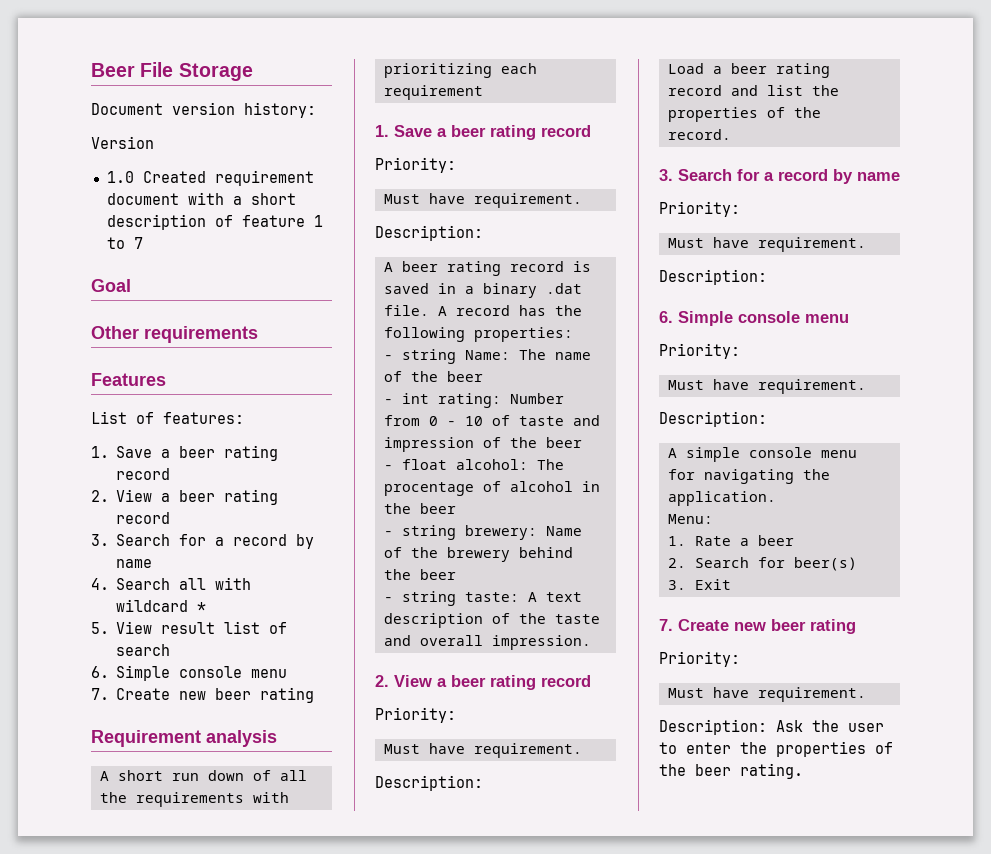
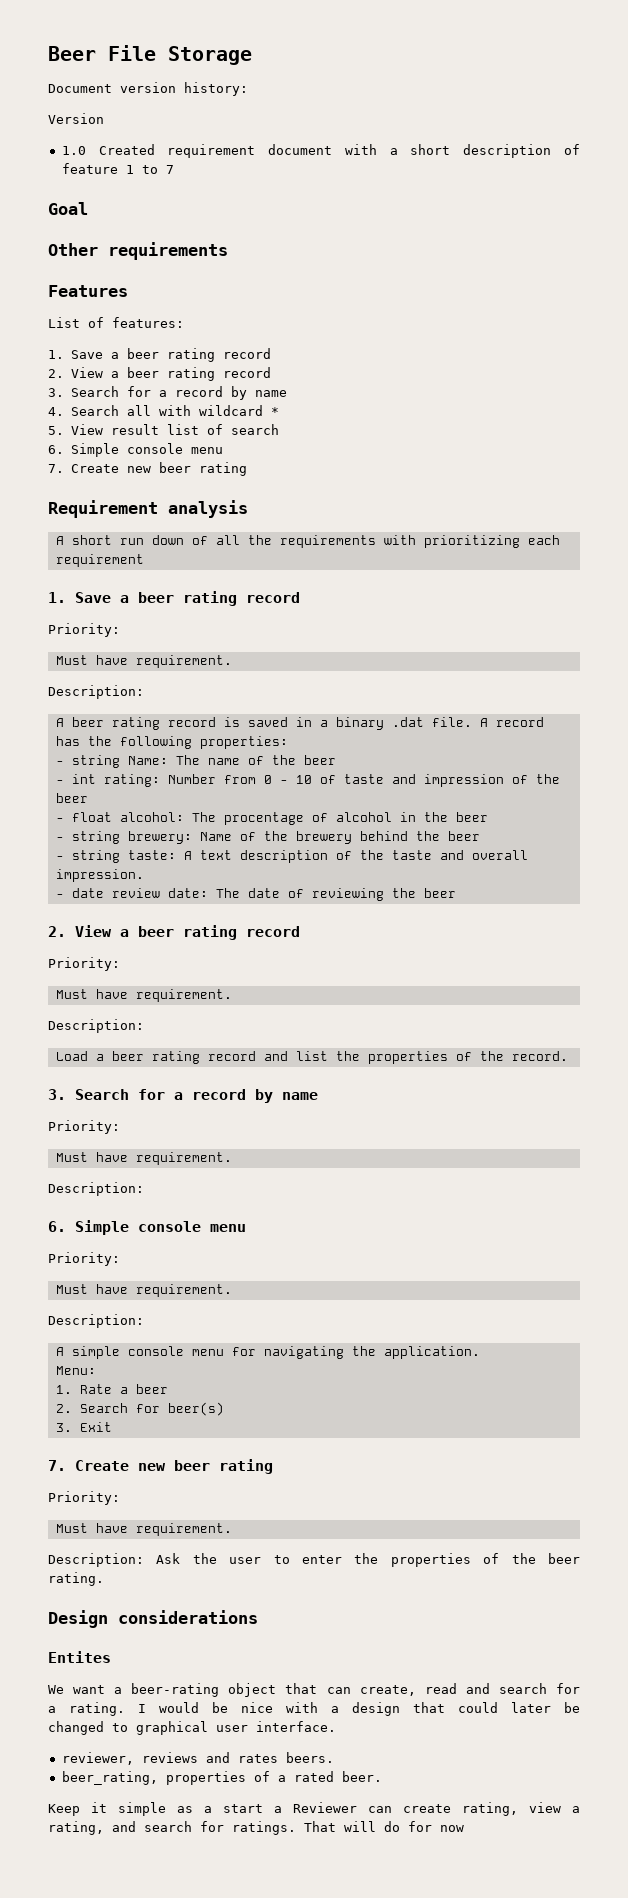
+ - date review date: The date of reviewing the beer
+ Design considerations
+ Entites
+ We want a beer-rating object that can create, read and search for a rating. I would be nice with a design that could later be changed to graphical user interface.
+ reviewer, reviews and rates beers.
+ beer_rating, properties of a rated beer.
+ Keep it simple as a start a Reviewer can create rating, view a rating, and search for ratings. That will do for now

